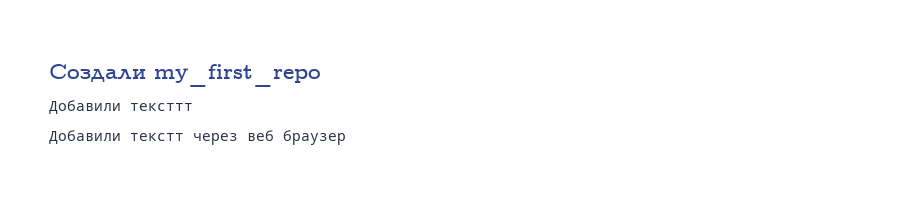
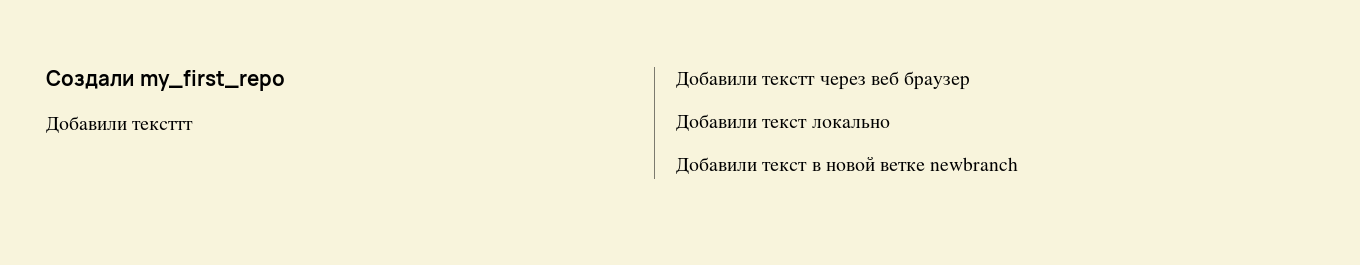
+ Добавили текст локально
+ Добавили текст в новой ветке newbranch

